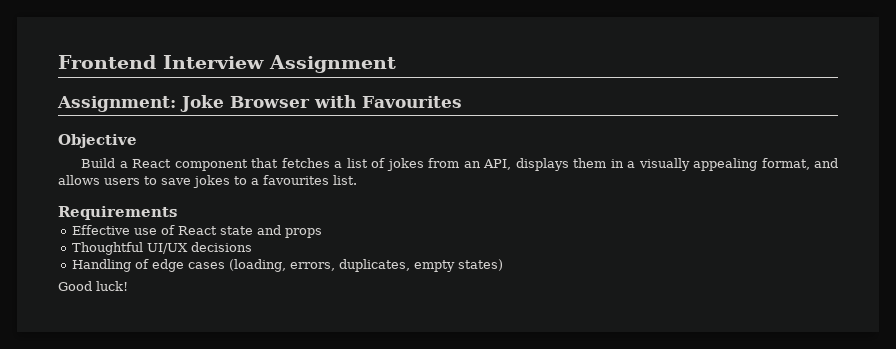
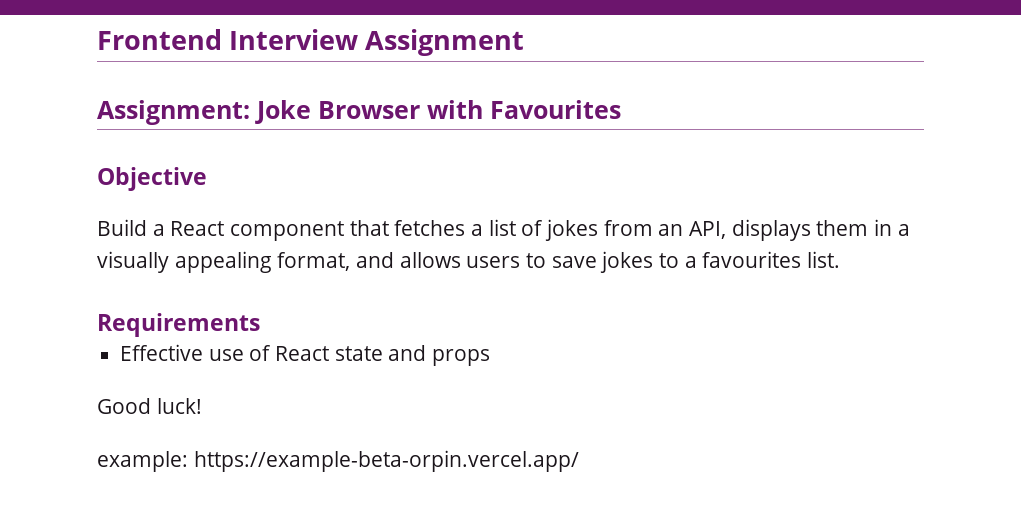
- Thoughtful UI/UX decisions
- Handling of edge cases (loading, errors, duplicates, empty states)
+ example: https://example-beta-orpin.vercel.app/

